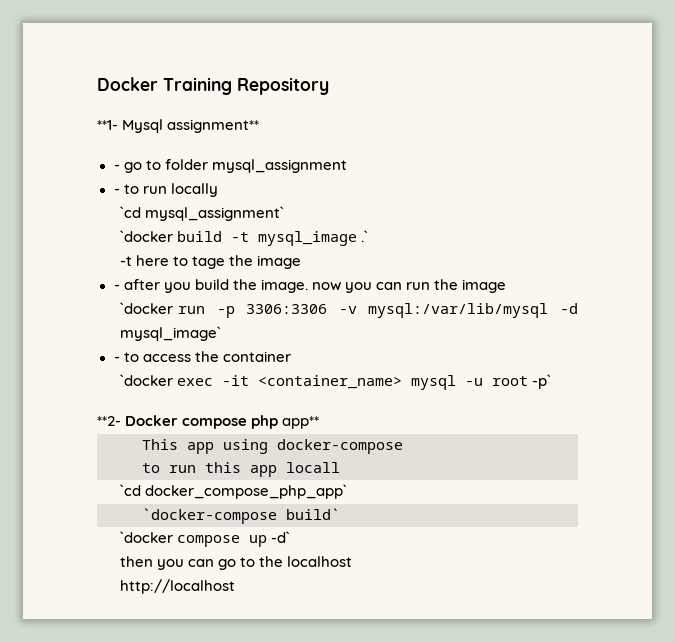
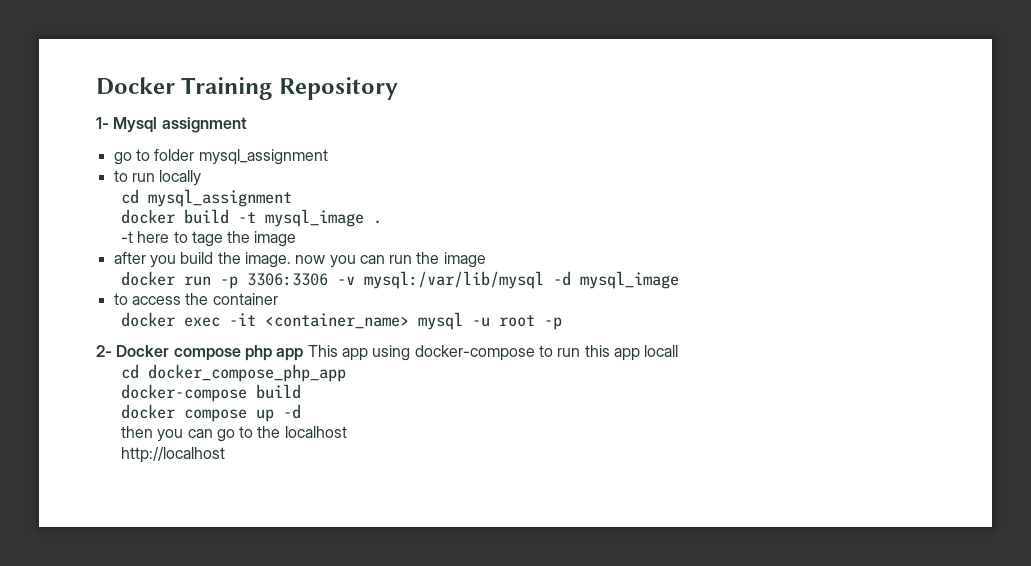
- **1- Mysql assignment**
- - go to folder mysql_assignment
+ 1- Mysql assignment
+ go to folder mysql_assignment
- - to run locally
+ to run locally
- `cd mysql_assignment`
- `docker build -t mysql_image .`
+ cd mysql_assignment
+ docker build -t mysql_image .
- - after you build the image. now you can run the image
+ after you build the image. now you can run the image
- `docker run -p 3306:3306 -v mysql:/var/lib/mysql -d mysql_image`
- - to access the container
+ docker run -p 3306:3306 -v mysql:/var/lib/mysql -d mysql_image
+ to access the container
- `docker exec -it <container_name> mysql -u root -p`
- **2- Docker compose php app**
- This app using docker-compose
- to run this app locall
+ docker exec -it <container_name> mysql -u root -p
+ 2- Docker compose php app This app using docker-compose to run this app locall
- `cd docker_compose_php_app`
- `docker-compose build`
- `docker compose up -d`
+ cd docker_compose_php_app
+ docker-compose build
+ docker compose up -d

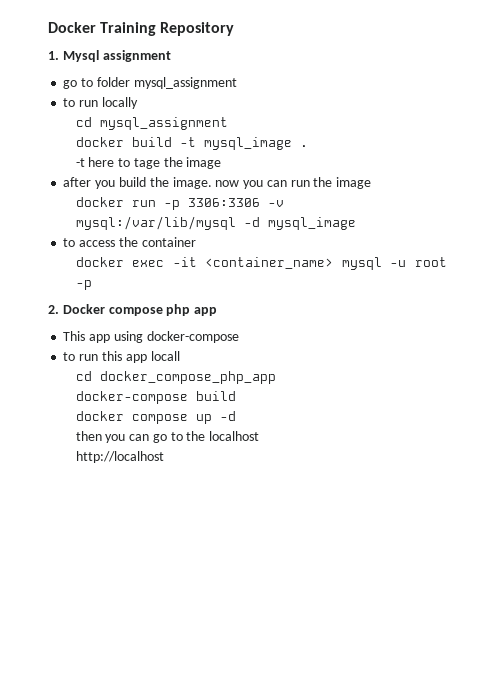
- 1- Mysql assignment
+ 1. Mysql assignment
- 2- Docker compose php app This app using docker-compose to run this app locall
+ 2. Docker compose php app
+ This app using docker-compose
+ to run this app locall

